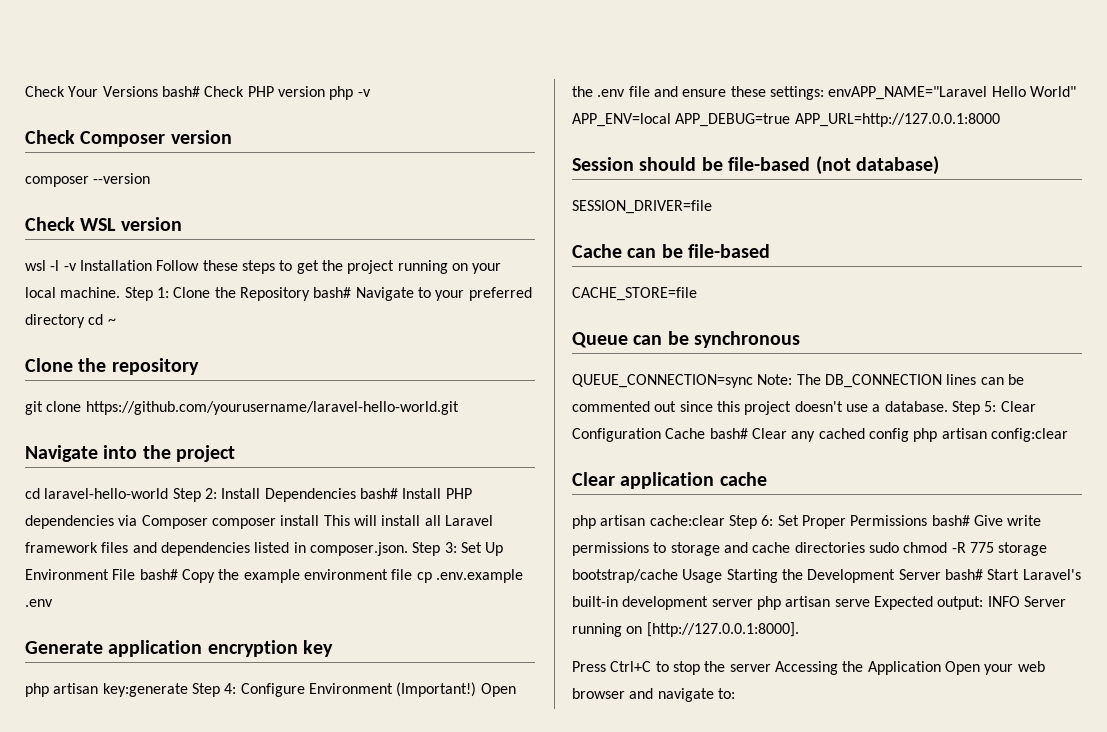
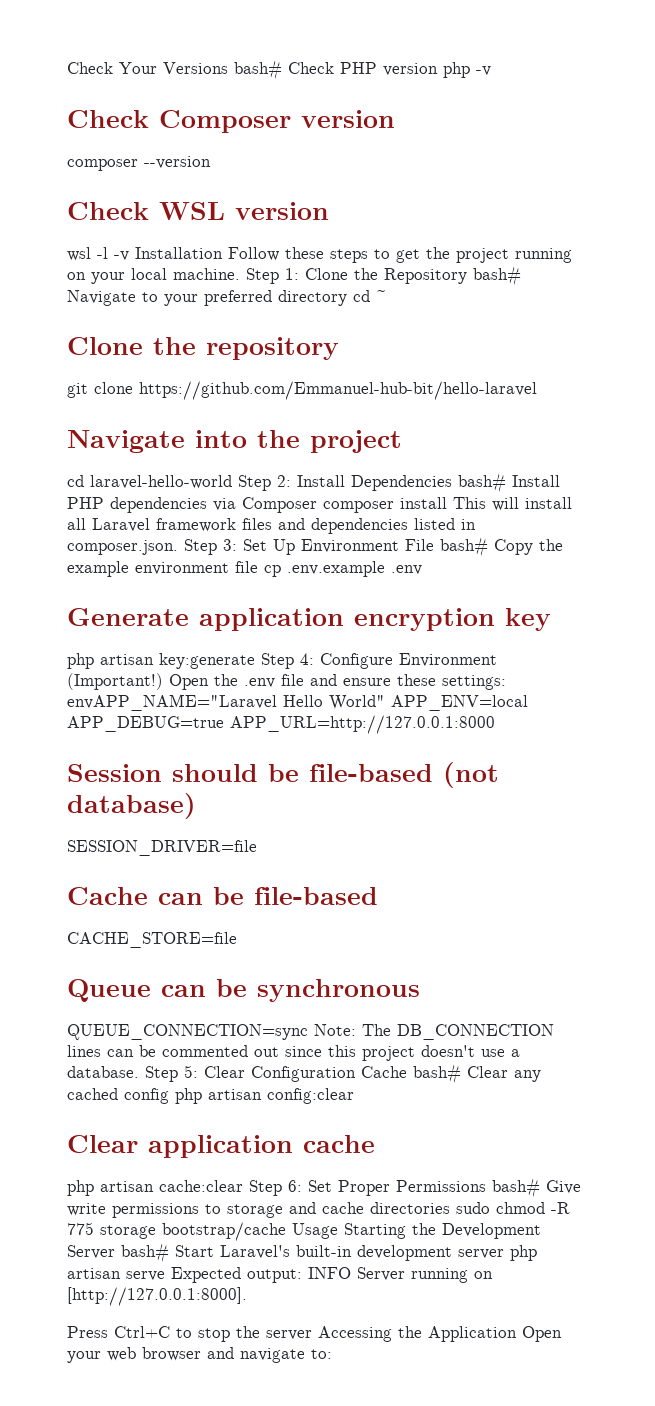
- git clone https://github.com/yourusername/laravel-hello-world.git
+ git clone https://github.com/Emmanuel-hub-bit/hello-laravel

